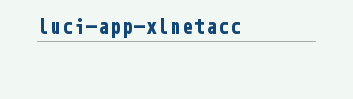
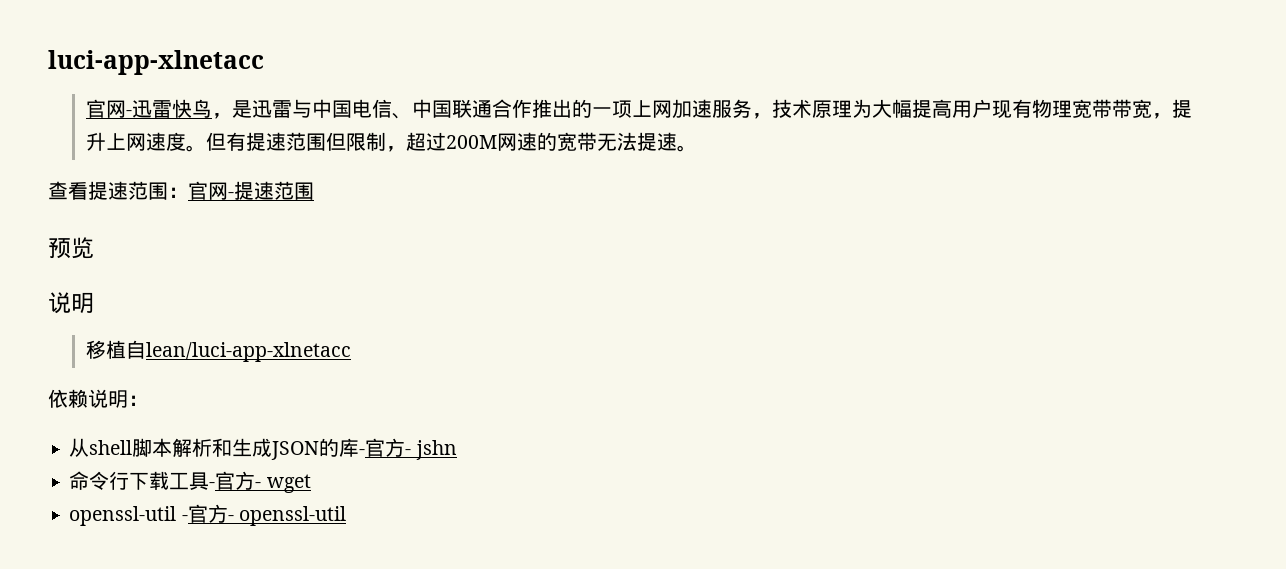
+ 官网-迅雷快鸟，是迅雷与中国电信、中国联通合作推出的一项上网加速服务，技术原理为大幅提高用户现有物理宽带带宽，提升上网速度。但有提速范围但限制，超过200M网速的宽带无法提速。
+ 查看提速范围：官网-提速范围
+ 预览
+ 说明
+ 移植自lean/luci-app-xlnetacc
+ 依赖说明：
+ 从shell脚本解析和生成JSON的库-官方- jshn
+ 命令行下载工具-官方- wget
+ openssl-util -官方- openssl-util

